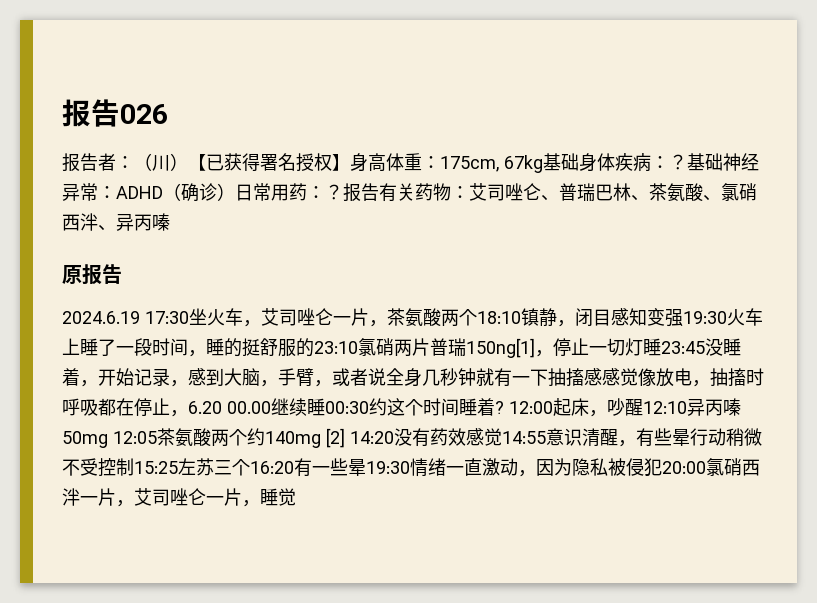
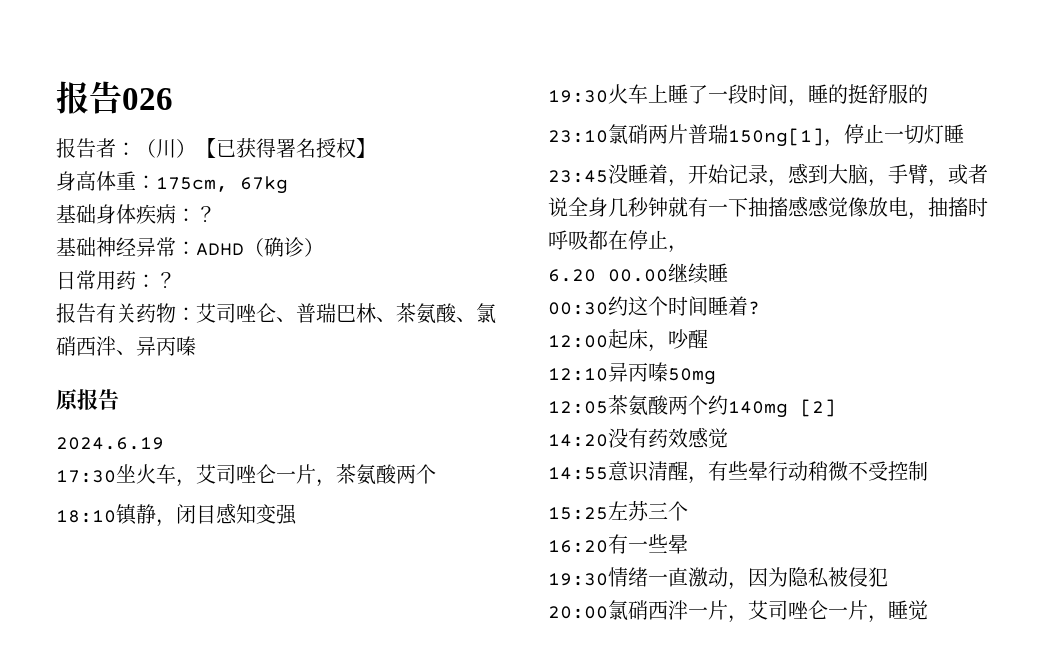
- 报告者：（川）【已获得署名授权】身高体重：175cm, 67kg基础身体疾病：？基础神经异常：ADHD（确诊）日常用药：？报告有关药物：艾司唑仑、普瑞巴林、茶氨酸、氯硝西泮、异丙嗪
+ 报告者：（川）【已获得署名授权】
+ 身高体重：175cm, 67kg
+ 基础身体疾病：？
+ 基础神经异常：ADHD（确诊）
+ 日常用药：？
+ 报告有关药物：艾司唑仑、普瑞巴林、茶氨酸、氯硝西泮、异丙嗪
- 2024.6.19 17:30坐火车，艾司唑仑一片，茶氨酸两个18:10镇静，闭目感知变强19:30火车上睡了一段时间，睡的挺舒服的23:10氯硝两片普瑞150ng[1]，停止一切灯睡23:45没睡着，开始记录，感到大脑，手臂，或者说全身几秒钟就有一下抽搐感感觉像放电，抽搐时呼吸都在停止，6.20 00.00继续睡00:30约这个时间睡着? 12:00起床，吵醒12:10异丙嗪50mg 12:05茶氨酸两个约140mg [2] 14:20没有药效感觉14:55意识清醒，有些晕行动稍微不受控制15:25左苏三个16:20有一些晕19:30情绪一直激动，因为隐私被侵犯20:00氯硝西泮一片，艾司唑仑一片，睡觉
+ 2024.6.19
+ 17:30坐火车，艾司唑仑一片，茶氨酸两个
+ 18:10镇静，闭目感知变强
+ 19:30火车上睡了一段时间，睡的挺舒服的
+ 23:10氯硝两片普瑞150ng[1]，停止一切灯睡
+ 23:45没睡着，开始记录，感到大脑，手臂，或者说全身几秒钟就有一下抽搐感感觉像放电，抽搐时呼吸都在停止，
+ 6.20 00.00继续睡
+ 00:30约这个时间睡着?
+ 12:00起床，吵醒
+ 12:10异丙嗪50mg
+ 12:05茶氨酸两个约140mg [2]
+ 14:20没有药效感觉
+ 14:55意识清醒，有些晕行动稍微不受控制
+ 15:25左苏三个
+ 16:20有一些晕
+ 19:30情绪一直激动，因为隐私被侵犯
+ 20:00氯硝西泮一片，艾司唑仑一片，睡觉

